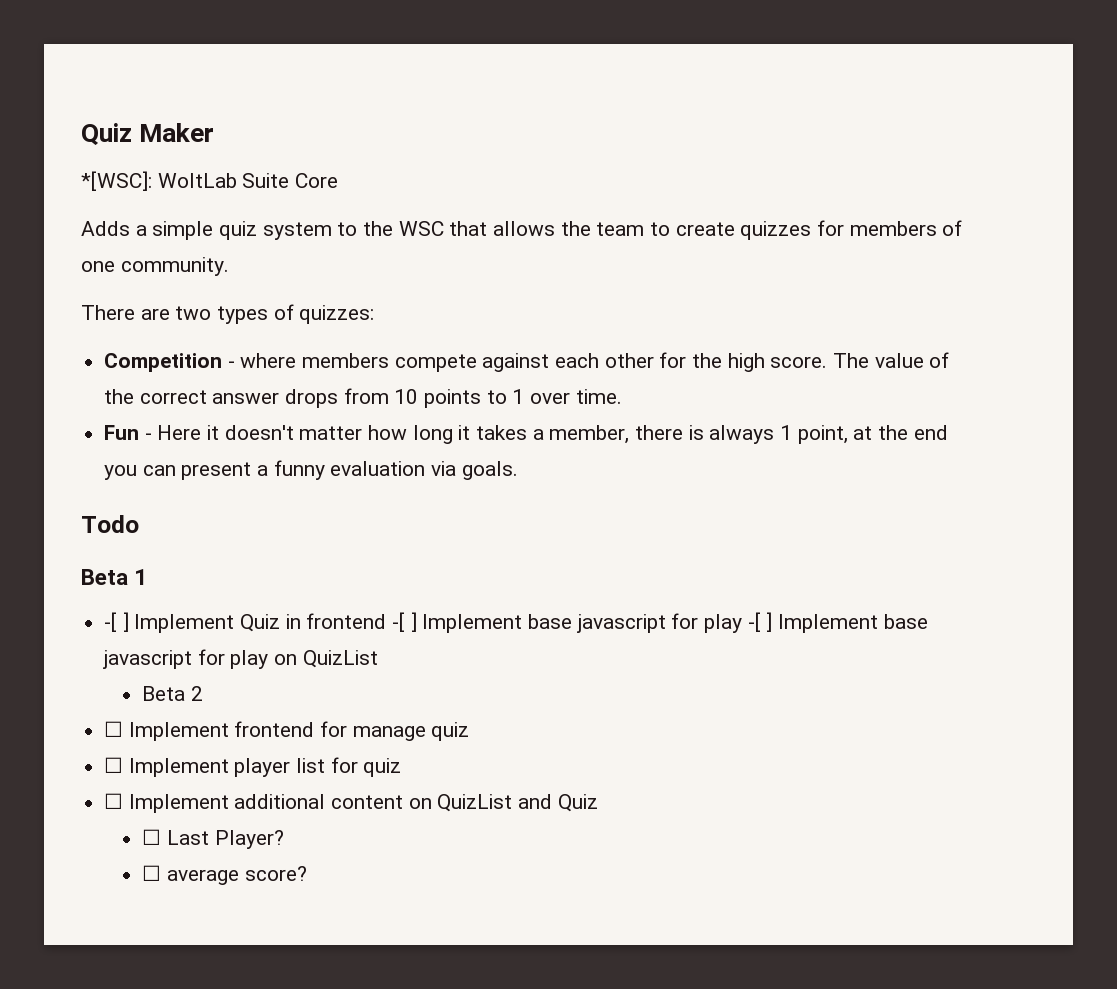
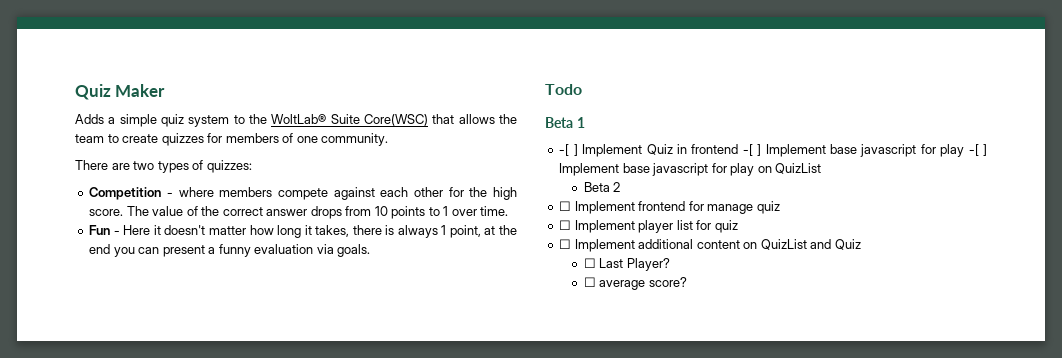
- *[WSC]: WoltLab Suite Core
- Adds a simple quiz system to the WSC that allows the team to create quizzes for members of one community.
+ Adds a simple quiz system to the WoltLab® Suite Core(WSC) that allows the team to create quizzes for members of one community.
- Fun - Here it doesn't matter how long it takes a member, there is always 1 point, at the end you can present a funny evaluation via goals.
+ Fun - Here it doesn't matter how long it takes, there is always 1 point, at the end you can present a funny evaluation via goals.

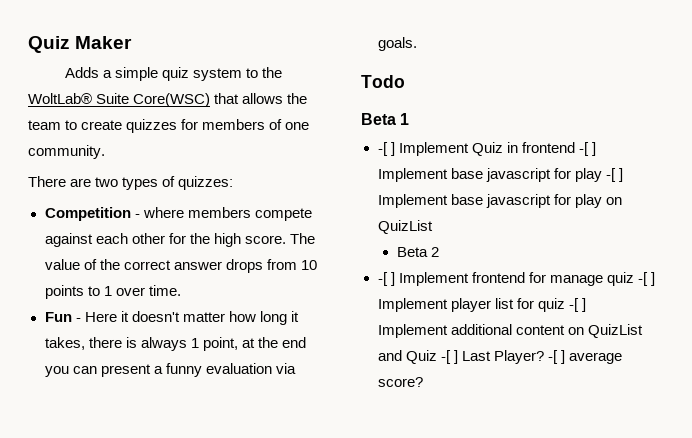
- ☐ Implement frontend for manage quiz
- ☐ Implement player list for quiz
- ☐ Implement additional content on QuizList and Quiz
- ☐ Last Player?
- ☐ average score?
+ -[ ] Implement frontend for manage quiz -[ ] Implement player list for quiz -[ ] Implement additional content on QuizList and Quiz -[ ] Last Player? -[ ] average score?

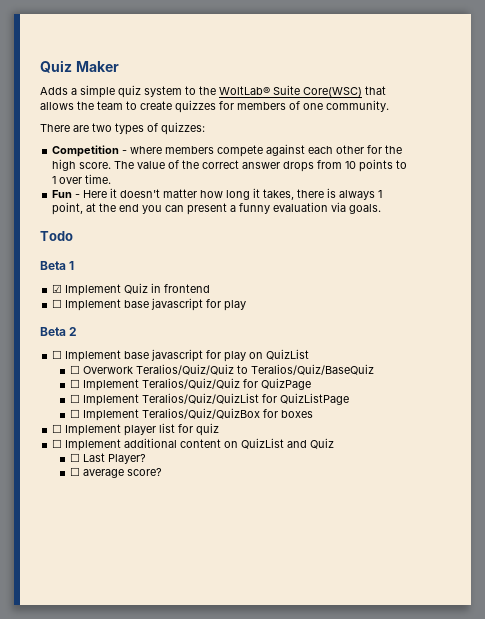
- -[ ] Implement Quiz in frontend -[ ] Implement base javascript for play -[ ] Implement base javascript for play on QuizList
+ ☑ Implement Quiz in frontend
+ ☐ Implement base javascript for play
+ Beta 2
+ ☐ Implement base javascript for play on QuizList
- Beta 2
- -[ ] Implement frontend for manage quiz -[ ] Implement player list for quiz -[ ] Implement additional content on QuizList and Quiz -[ ] Last Player? -[ ] average score?
+ ☐ Overwork Teralios/Quiz/Quiz to Teralios/Quiz/BaseQuiz
+ ☐ Implement Teralios/Quiz/Quiz for QuizPage
+ ☐ Implement Teralios/Quiz/QuizList for QuizListPage
+ ☐ Implement Teralios/Quiz/QuizBox for boxes
+ ☐ Implement player list for quiz
+ ☐ Implement additional content on QuizList and Quiz
+ ☐ Last Player?
+ ☐ average score?

